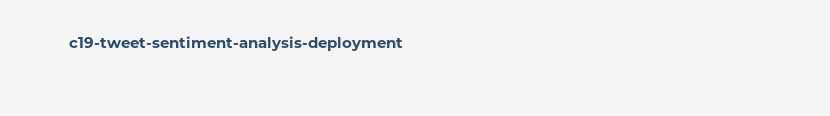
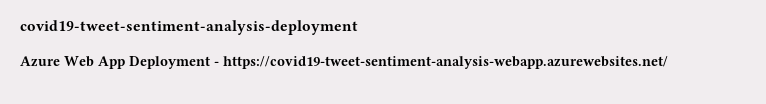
- c19-tweet-sentiment-analysis-deployment
+ covid19-tweet-sentiment-analysis-deployment
+ Azure Web App Deployment - https://covid19-tweet-sentiment-analysis-webapp.azurewebsites.net/

